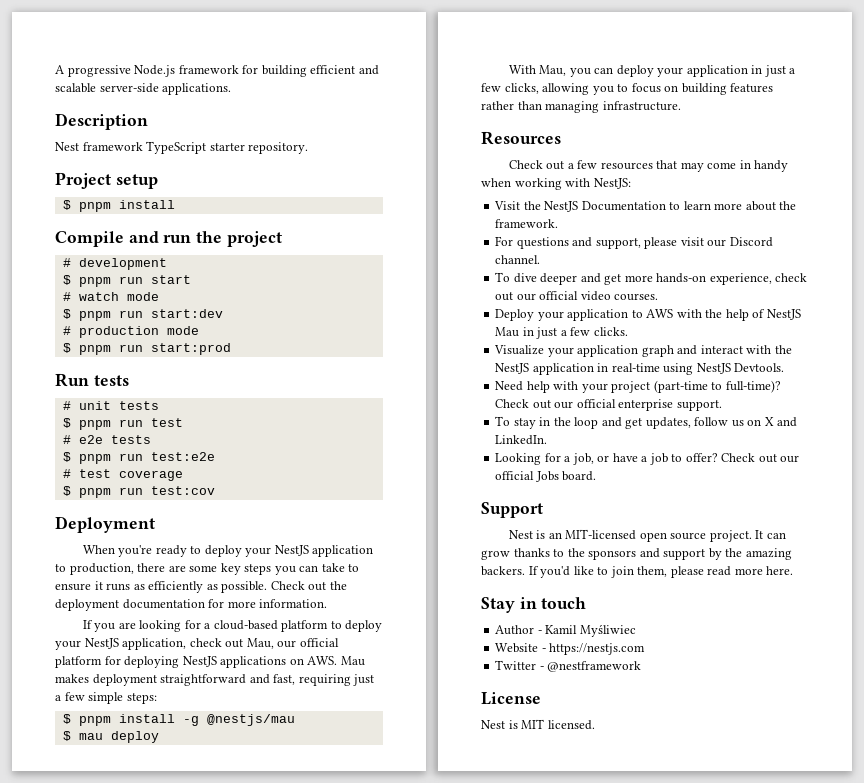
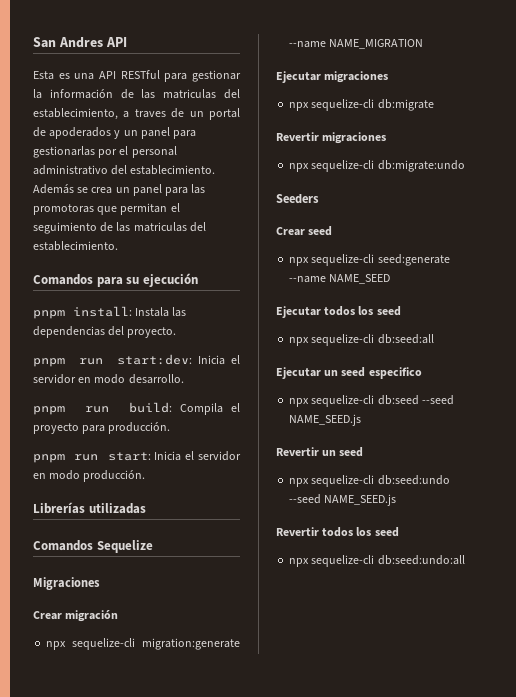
- A progressive Node.js framework for building efficient and scalable server-side applications.
- Description
- Nest framework TypeScript starter repository.
- Project setup
- $ pnpm install
- Compile and run the project
- # development
- $ pnpm run start
- # watch mode
- $ pnpm run start:dev
- # production mode
- $ pnpm run start:prod
- Run tests
- # unit tests
- $ pnpm run test
- # e2e tests
- $ pnpm run test:e2e
- # test coverage
- $ pnpm run test:cov
- Deployment
- When you're ready to deploy your NestJS application to production, there are some key steps you can take to ensure it runs as efficiently as possible. Check out the deployment documentation for more information.
- If you are looking for a cloud-based platform to deploy your NestJS application, check out Mau, our official platform for deploying NestJS applications on AWS. Mau makes deployment straightforward and fast, requiring just a few simple steps:
- $ pnpm install -g @nestjs/mau
- $ mau deploy
- With Mau, you can deploy your application in just a few clicks, allowing you to focus on building features rather than managing infrastructure.
- Resources
- Check out a few resources that may come in handy when working with NestJS:
- Visit the NestJS Documentation to learn more about the framework.
- For questions and support, please visit our Discord channel.
- To dive deeper and get more hands-on experience, check out our official video courses.
- Deploy your application to AWS with the help of NestJS Mau in just a few clicks.
- Visualize your application graph and interact with the NestJS application in real-time using NestJS Devtools.
- Need help with your project (part-time to full-time)? Check out our official enterprise support.
- To stay in the loop and get updates, follow us on X and LinkedIn.
- Looking for a job, or have a job to offer? Check out our official Jobs board.
- Support
- Nest is an MIT-licensed open source project. It can grow thanks to the sponsors and support by the amazing backers. If you'd like to join them, please read more here.
- Stay in touch
- Author - Kamil Myśliwiec
- Website - https://nestjs.com
- Twitter - @nestframework
- License
- Nest is MIT licensed.
+ San Andres API
+ Esta es una API RESTful para gestionar la información de las matriculas del establecimiento, a traves de un portal de apoderados y un panel para gestionarlas por el personal administrativo del establecimiento. Además se crea un panel para las promotoras que permitan el seguimiento de las matriculas del establecimiento.
+ Comandos para su ejecución
+ pnpm install: Instala las dependencias del proyecto.
+ pnpm run start:dev: Inicia el servidor en modo desarrollo.
+ pnpm run build: Compila el proyecto para producción.
+ pnpm run start: Inicia el servidor en modo producción.
+ Librerías utilizadas
+ Comandos Sequelize
+ Migraciones
+ Crear migración
+ npx sequelize-cli migration:generate --name NAME_MIGRATION
+ Ejecutar migraciones
+ npx sequelize-cli db:migrate
+ Revertir migraciones
+ npx sequelize-cli db:migrate:undo
+ Seeders
+ Crear seed
+ npx sequelize-cli seed:generate --name NAME_SEED
+ Ejecutar todos los seed
+ npx sequelize-cli db:seed:all
+ Ejecutar un seed especifico
+ npx sequelize-cli db:seed --seed NAME_SEED.js
+ Revertir un seed
+ npx sequelize-cli db:seed:undo --seed NAME_SEED.js
+ Revertir todos los seed
+ npx sequelize-cli db:seed:undo:all

